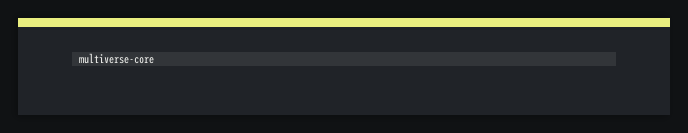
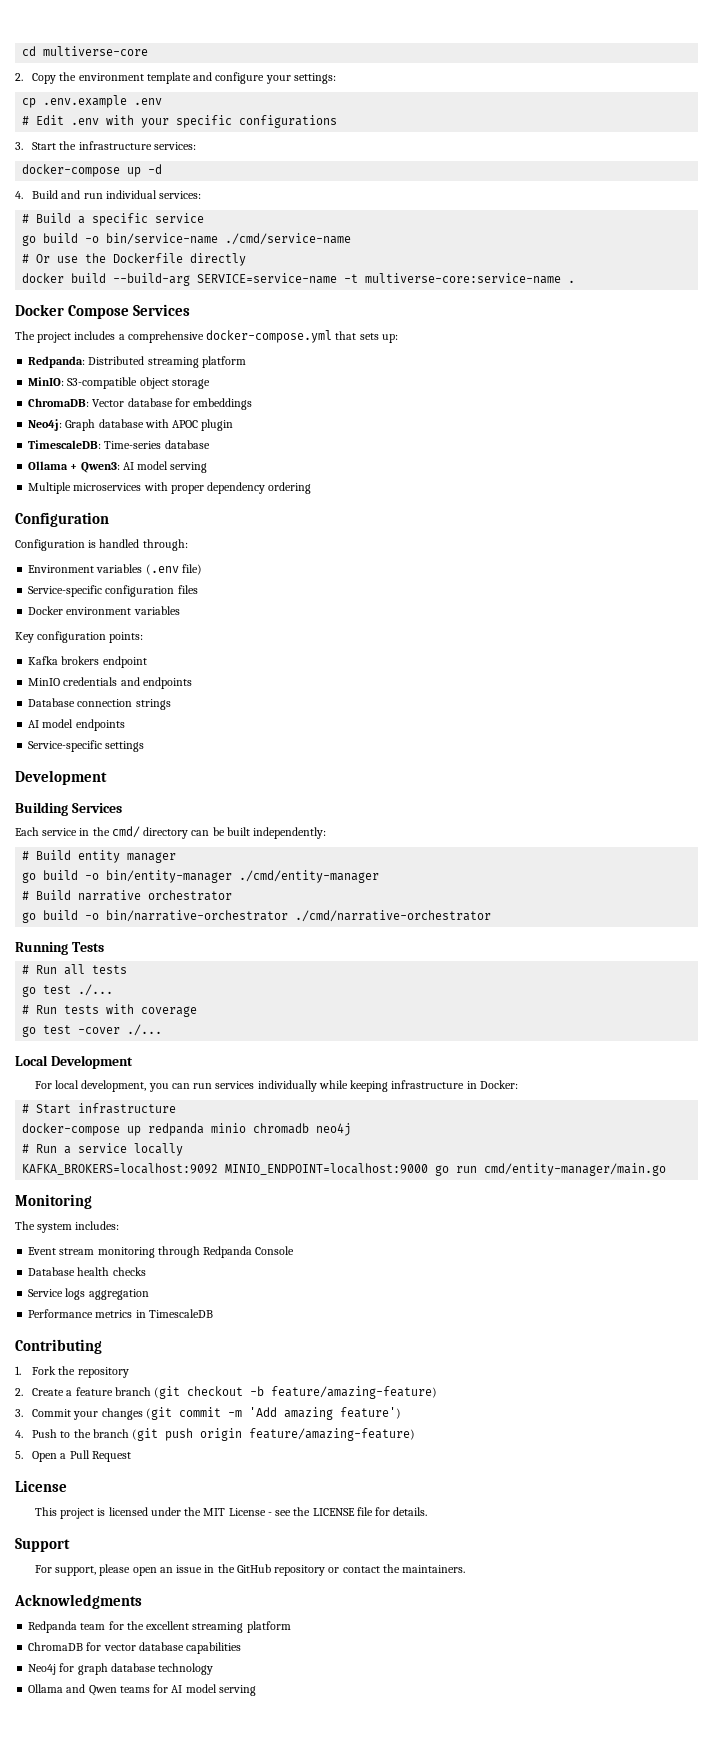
- multiverse-core
+ cd multiverse-core
+ 2. Copy the environment template and configure your settings:
+ cp .env.example .env
+ # Edit .env with your specific configurations
+ 3. Start the infrastructure services:
+ docker-compose up -d
+ 4. Build and run individual services:
+ # Build a specific service
+ go build -o bin/service-name ./cmd/service-name
+ # Or use the Dockerfile directly
+ docker build --build-arg SERVICE=service-name -t multiverse-core:service-name .
+ Docker Compose Services
+ The project includes a comprehensive docker-compose.yml that sets up:
+ Redpanda: Distributed streaming platform
+ MinIO: S3-compatible object storage
+ ChromaDB: Vector database for embeddings
+ Neo4j: Graph database with APOC plugin
+ TimescaleDB: Time-series database
+ Ollama + Qwen3: AI model serving
+ Multiple microservices with proper dependency ordering
+ Configuration
+ Configuration is handled through:
+ Environment variables (.env file)
+ Service-specific configuration files
+ Docker environment variables
+ Key configuration points:
+ Kafka brokers endpoint
+ MinIO credentials and endpoints
+ Database connection strings
+ AI model endpoints
+ Service-specific settings
+ Development
+ Building Services
+ Each service in the cmd/ directory can be built independently:
+ # Build entity manager
+ go build -o bin/entity-manager ./cmd/entity-manager
+ # Build narrative orchestrator
+ go build -o bin/narrative-orchestrator ./cmd/narrative-orchestrator
+ Running Tests
+ # Run all tests
+ go test ./...
+ # Run tests with coverage
+ go test -cover ./...
+ Local Development
+ For local development, you can run services individually while keeping infrastructure in Docker:
+ # Start infrastructure
+ docker-compose up redpanda minio chromadb neo4j
+ # Run a service locally
+ KAFKA_BROKERS=localhost:9092 MINIO_ENDPOINT=localhost:9000 go run cmd/entity-manager/main.go
+ Monitoring
+ The system includes:
+ Event stream monitoring through Redpanda Console
+ Database health checks
+ Service logs aggregation
+ Performance metrics in TimescaleDB
+ Contributing
+ 1. Fork the repository
+ 2. Create a feature branch (git checkout -b feature/amazing-feature)
+ 3. Commit your changes (git commit -m 'Add amazing feature')
+ 4. Push to the branch (git push origin feature/amazing-feature)
+ 5. Open a Pull Request
+ License
+ This project is licensed under the MIT License - see the LICENSE file for details.
+ Support
+ For support, please open an issue in the GitHub repository or contact the maintainers.
+ Acknowledgments
+ Redpanda team for the excellent streaming platform
+ ChromaDB for vector database capabilities
+ Neo4j for graph database technology
+ Ollama and Qwen teams for AI model serving

